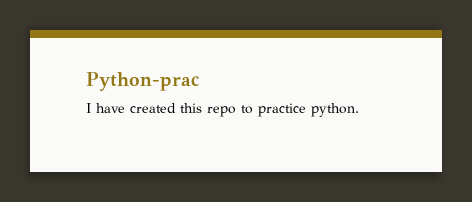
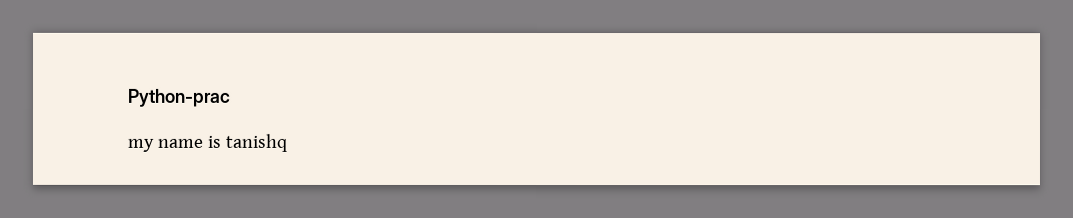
- I have created this repo to practice python.
+ my name is tanishq

